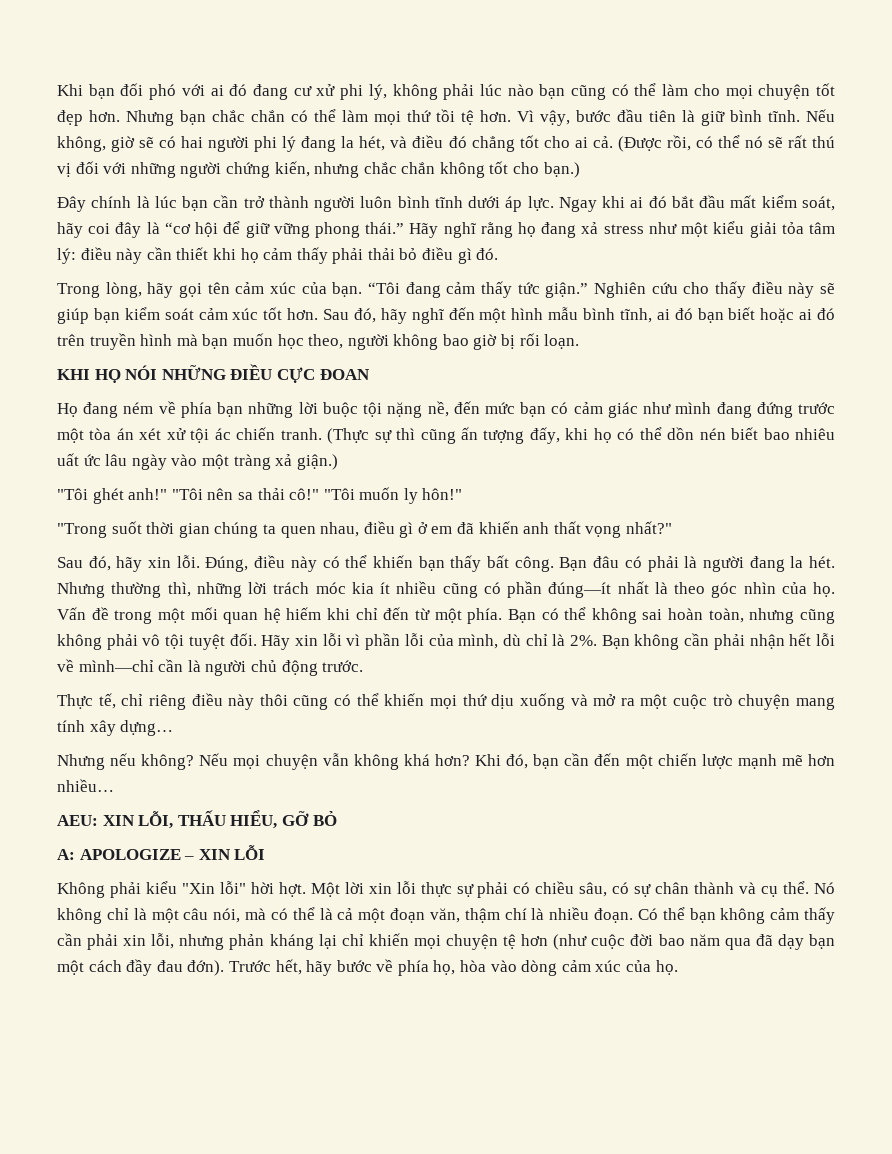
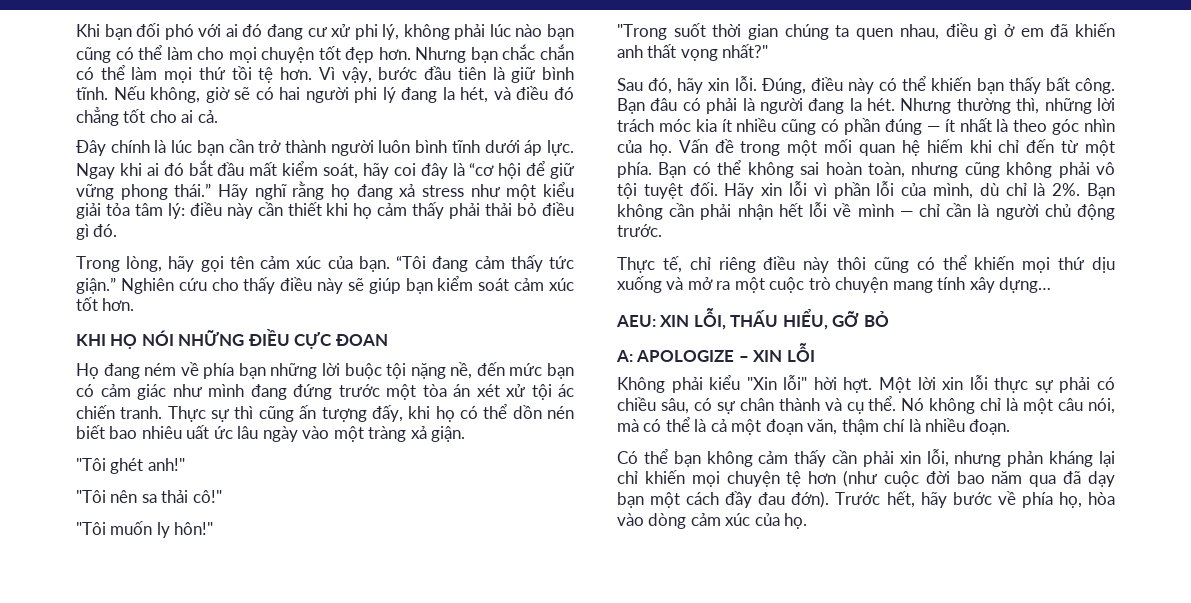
- (Được rồi, có thể nó sẽ rất thú vị đối với những người chứng kiến, nhưng chắc chắn không tốt cho bạn.)
- Sau đó, hãy nghĩ đến một hình mẫu bình tĩnh, ai đó bạn biết hoặc ai đó trên truyền hình mà bạn muốn học theo, người không bao giờ bị rối loạn.
- (Thực sự thì cũng ấn tượng đấy, khi họ có thể dồn nén biết bao nhiêu uất ức lâu ngày vào một tràng xả giận.)
+ Thực sự thì cũng ấn tượng đấy, khi họ có thể dồn nén biết bao nhiêu uất ức lâu ngày vào một tràng xả giận.
- "Tôi ghét anh!" "Tôi nên sa thải cô!" "Tôi muốn ly hôn!"
+ "Tôi ghét anh!"
+ "Tôi nên sa thải cô!"
+ "Tôi muốn ly hôn!"
- Nhưng thường thì, những lời trách móc kia ít nhiều cũng có phần đúng—ít nhất là theo góc nhìn của họ.
+ Nhưng thường thì, những lời trách móc kia ít nhiều cũng có phần đúng — ít nhất là theo góc nhìn của họ.
- Bạn không cần phải nhận hết lỗi về mình—chỉ cần là người chủ động trước.
+ Bạn không cần phải nhận hết lỗi về mình — chỉ cần là người chủ động trước.
- Nhưng nếu không? Nếu mọi chuyện vẫn không khá hơn? Khi đó, bạn cần đến một chiến lược mạnh mẽ hơn nhiều…
- Nó không chỉ là một câu nói, mà có thể là cả một đoạn văn, thậm chí là nhiều đoạn. Có thể bạn không cảm thấy cần phải xin lỗi, nhưng phản kháng lại chỉ khiến mọi chuyện tệ hơn (như cuộc đời bao năm qua đã dạy bạn một cách đầy đau đớn).
+ Nó không chỉ là một câu nói, mà có thể là cả một đoạn văn, thậm chí là nhiều đoạn.
+ Có thể bạn không cảm thấy cần phải xin lỗi, nhưng phản kháng lại chỉ khiến mọi chuyện tệ hơn (như cuộc đời bao năm qua đã dạy bạn một cách đầy đau đớn).

